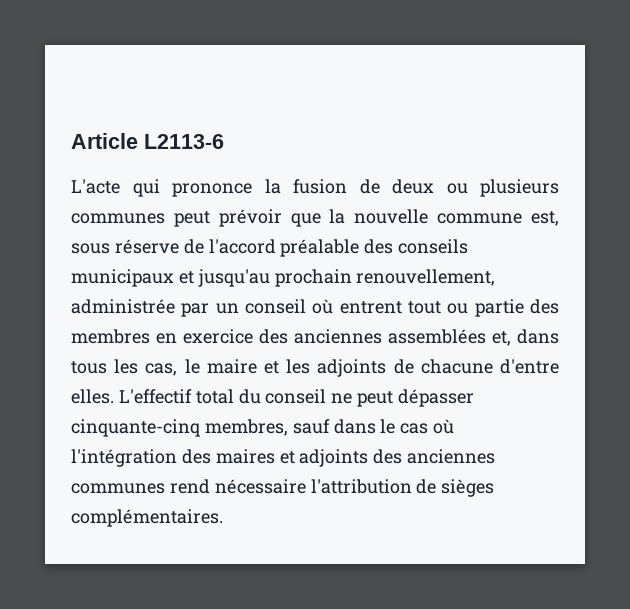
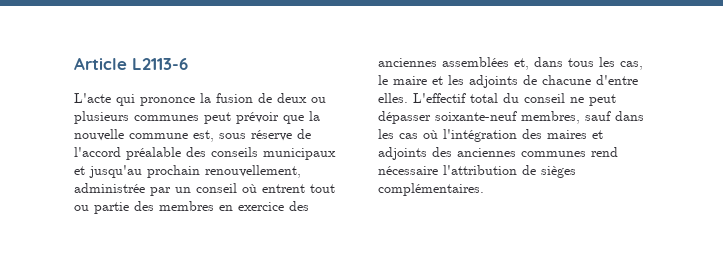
- L'effectif total du conseil ne peut dépasser cinquante-cinq membres, sauf dans le cas où l'intégration des maires et adjoints des anciennes communes rend nécessaire l'attribution de sièges complémentaires.
+ L'effectif total du conseil ne peut dépasser soixante-neuf membres, sauf dans les cas où l'intégration des maires et adjoints des anciennes communes rend nécessaire l'attribution de sièges complémentaires.

